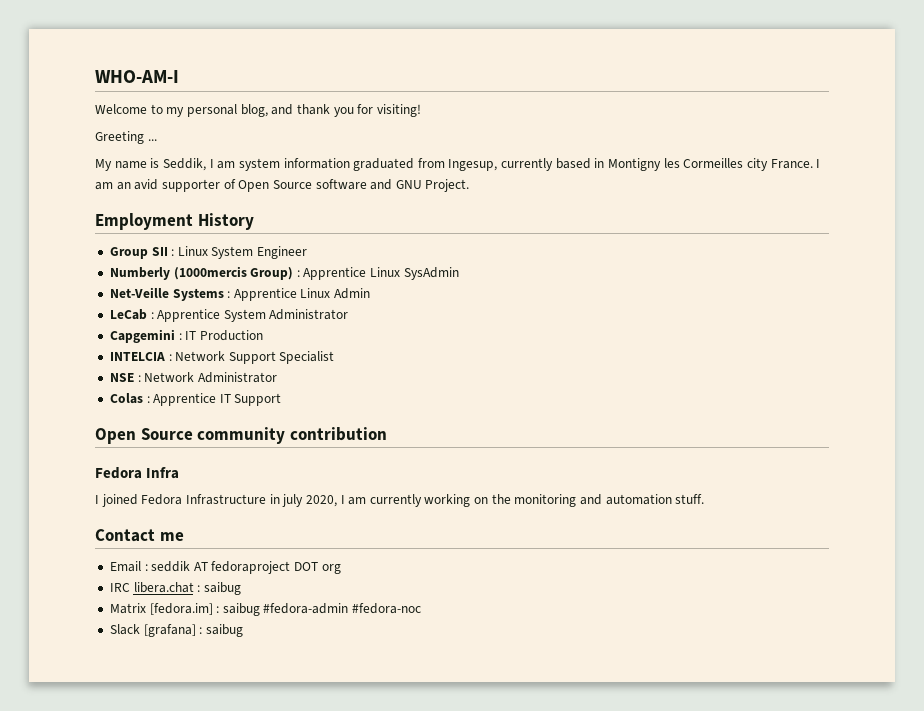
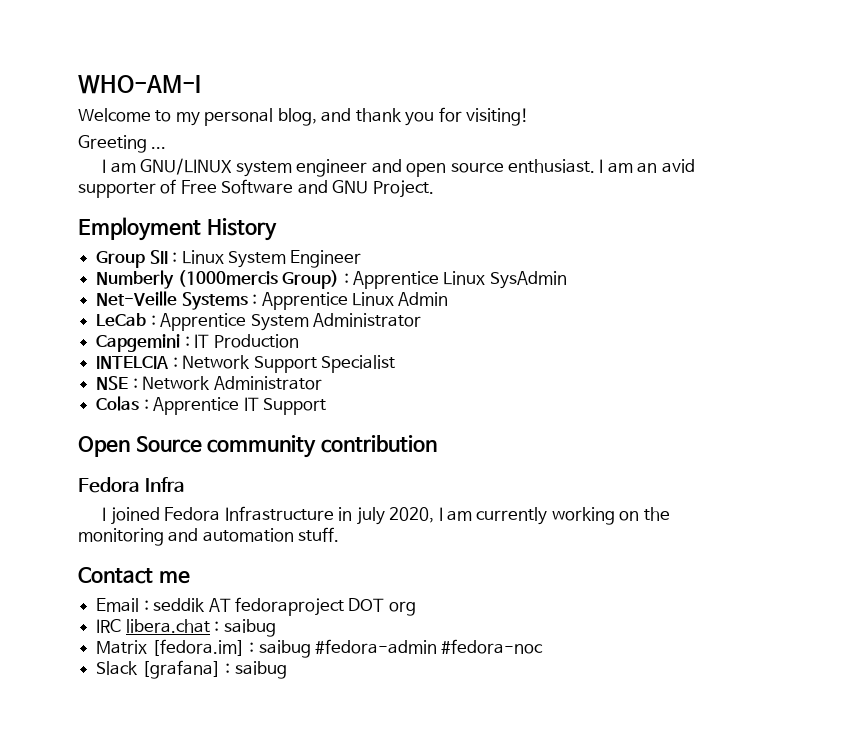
- My name is Seddik, I am system information graduated from Ingesup, currently based in Montigny les Cormeilles city France.
+ I am GNU/LINUX system engineer and open source enthusiast.
- I am an avid supporter of Open Source software and GNU Project.
+ I am an avid supporter of Free Software and GNU Project.

